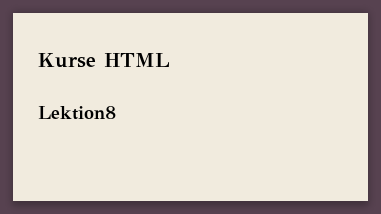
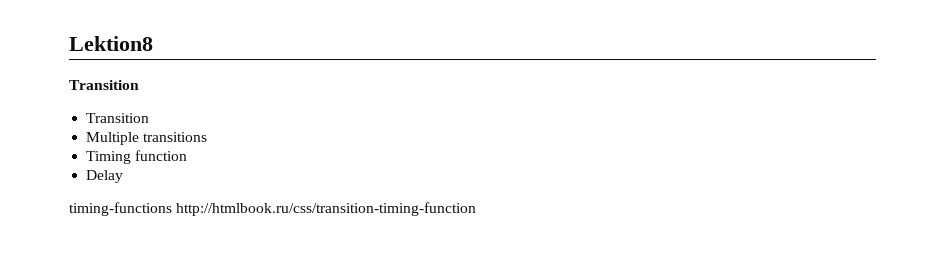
- Kurse HTML
  Lektion8
+ Transition
+ Transition
+ Multiple transitions
+ Timing function
+ Delay
+ timing-functions http://htmlbook.ru/css/transition-timing-function

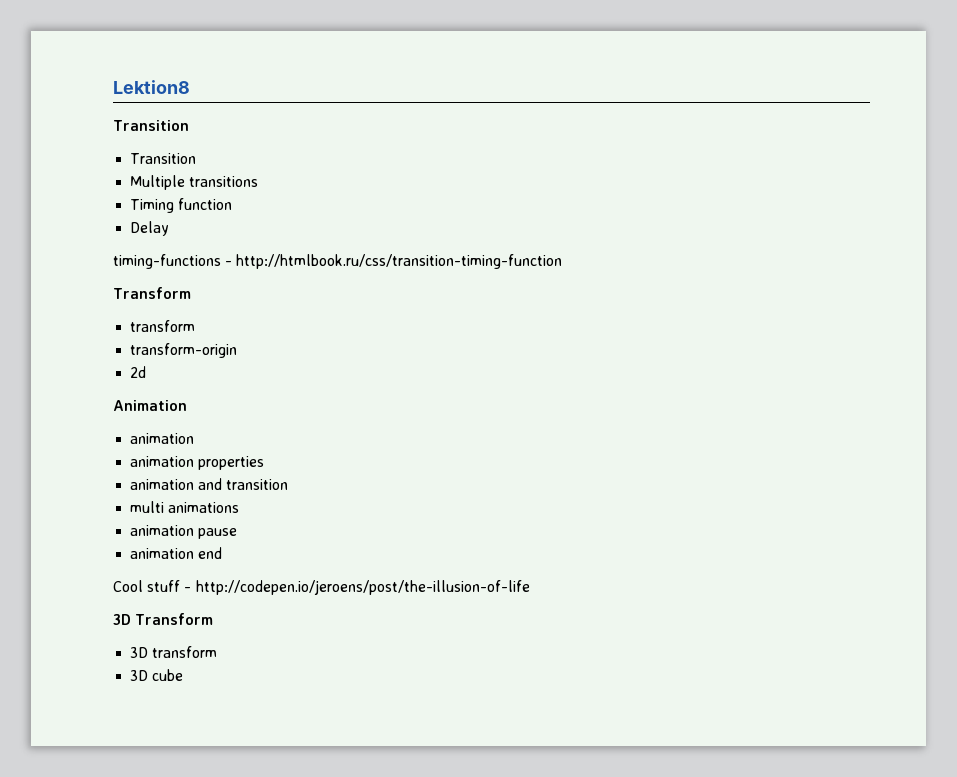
- timing-functions http://htmlbook.ru/css/transition-timing-function
+ timing-functions - http://htmlbook.ru/css/transition-timing-function
+ Transform
+ transform
+ transform-origin
+ 2d
+ Animation
+ animation
+ animation properties
+ animation and transition
+ multi animations
+ animation pause
+ animation end
+ Cool stuff - http://codepen.io/jeroens/post/the-illusion-of-life
+ 3D Transform
+ 3D transform
+ 3D cube

